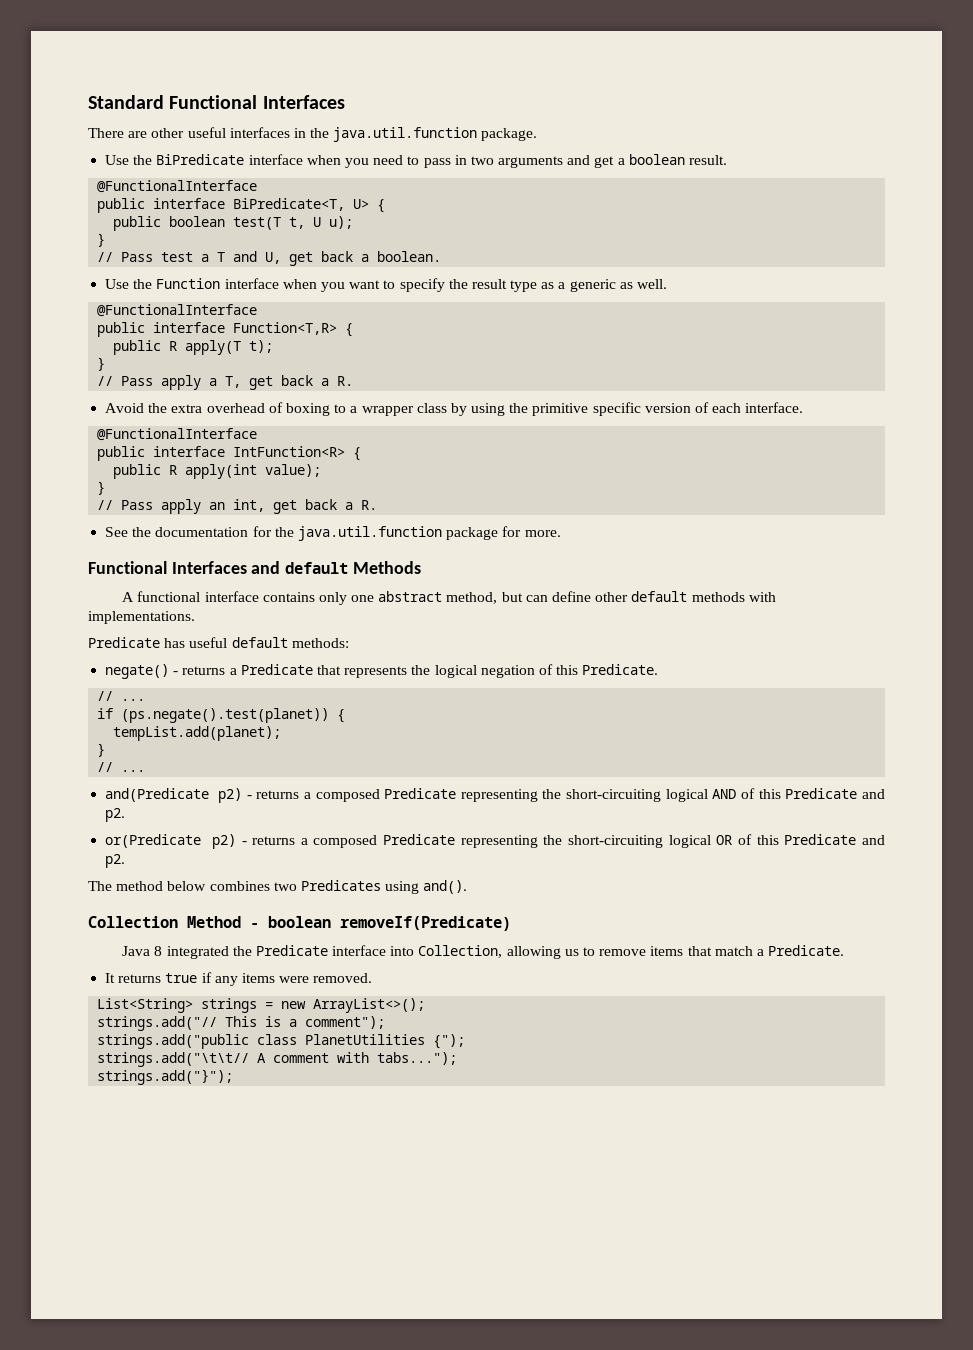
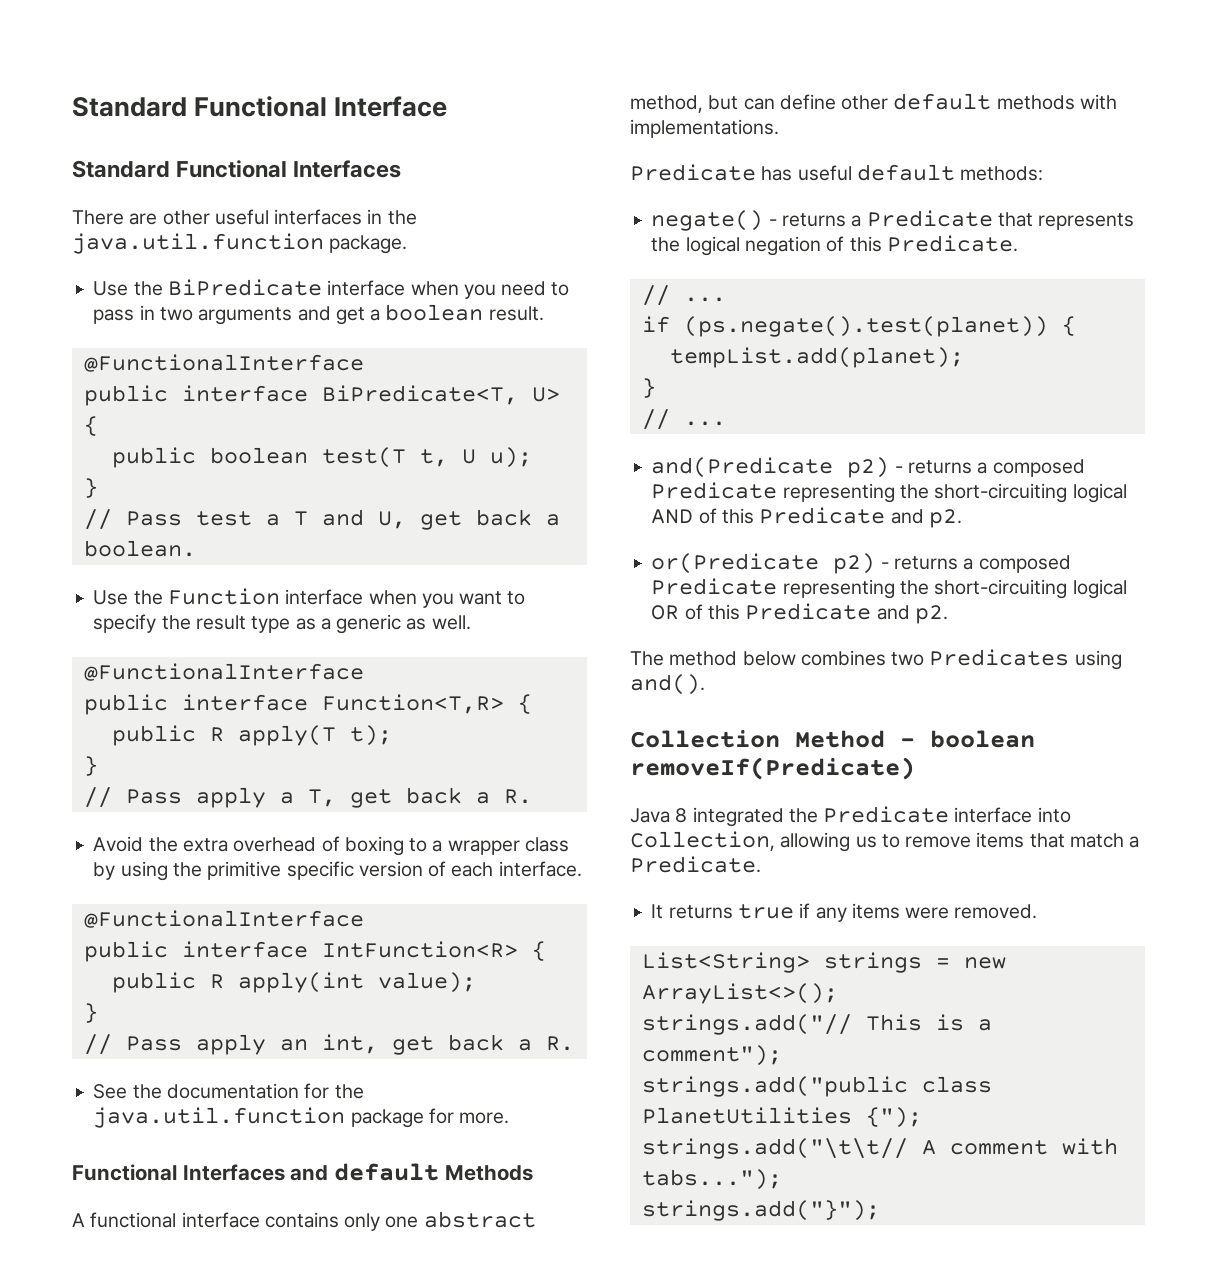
+ Standard Functional Interface

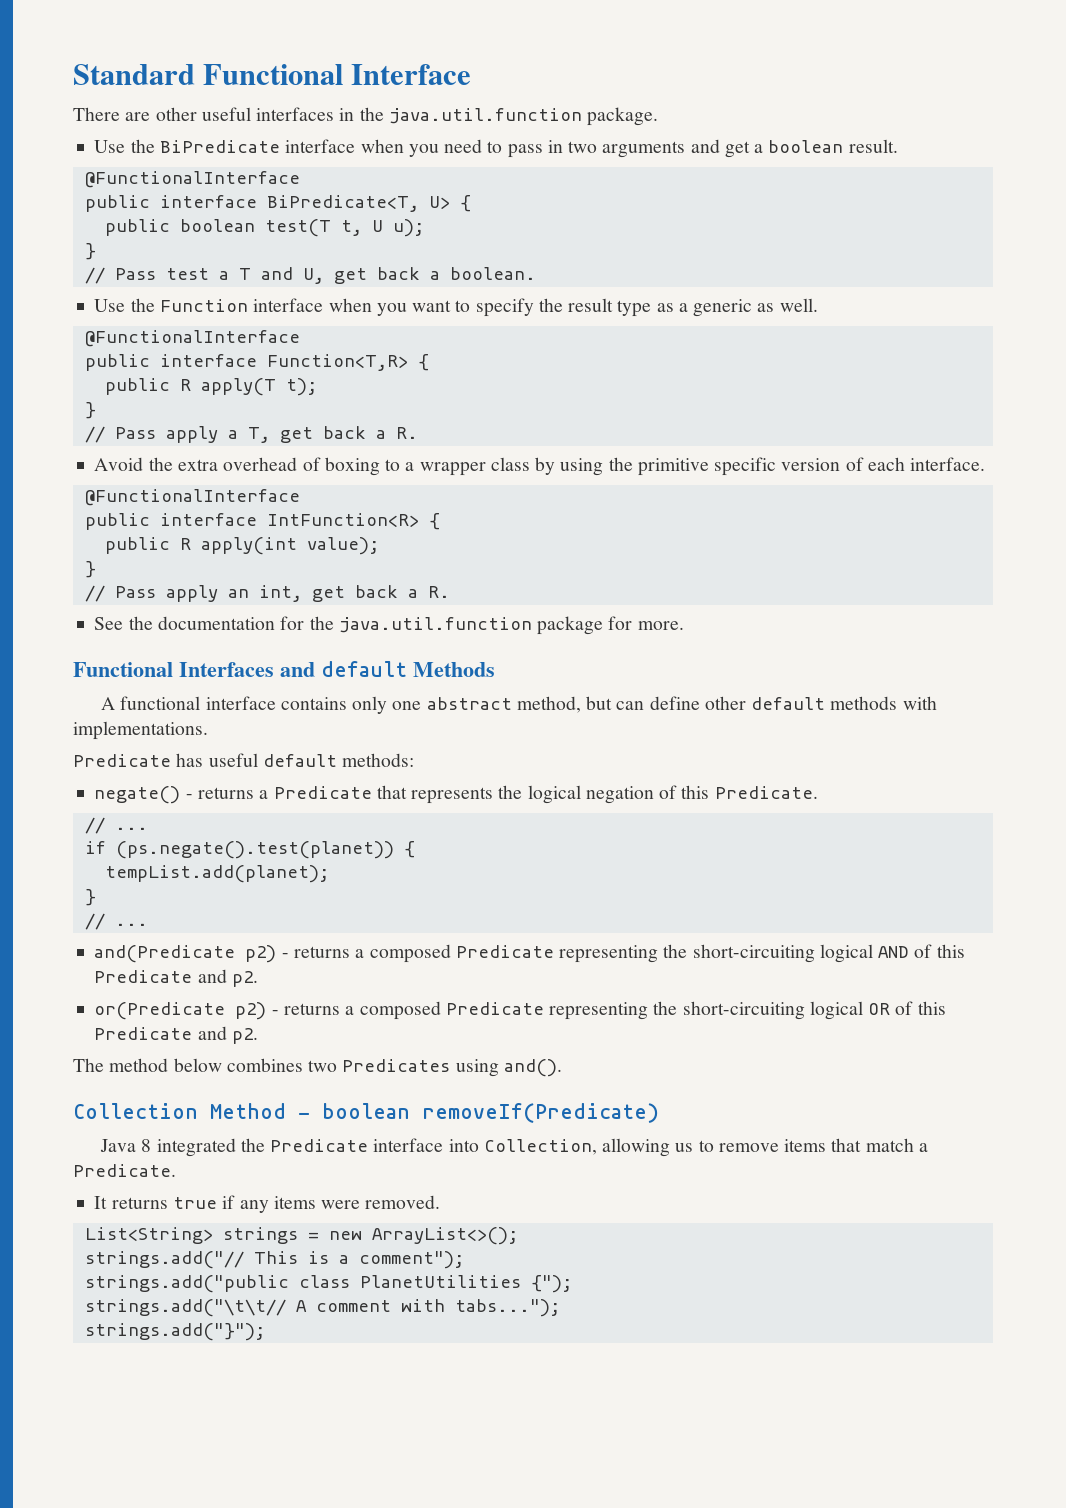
- Standard Functional Interfaces

